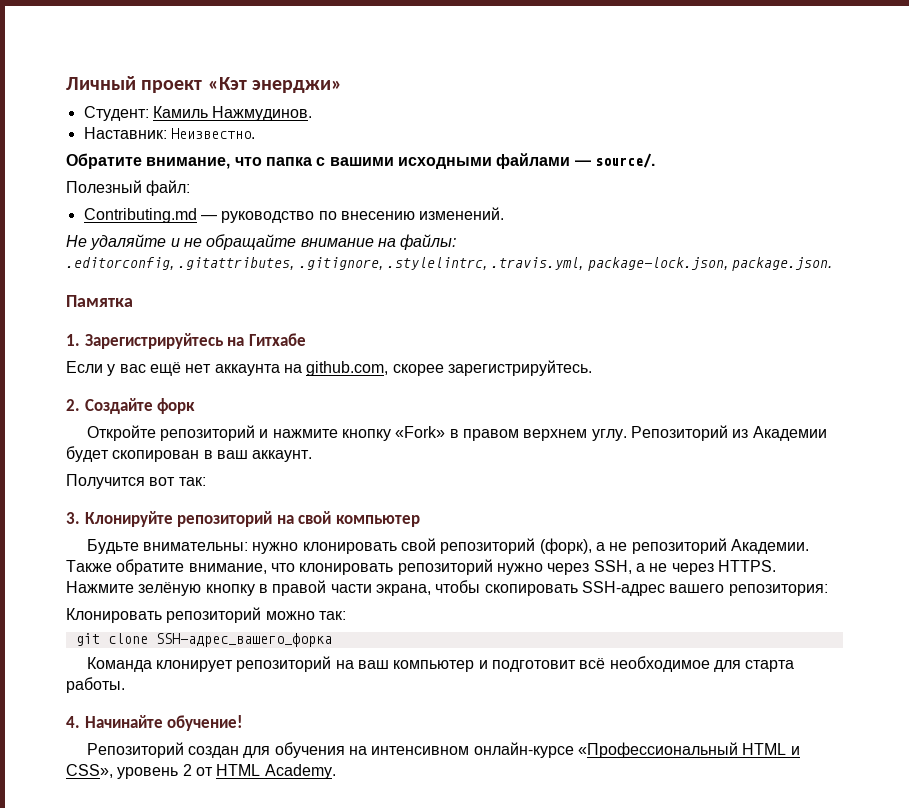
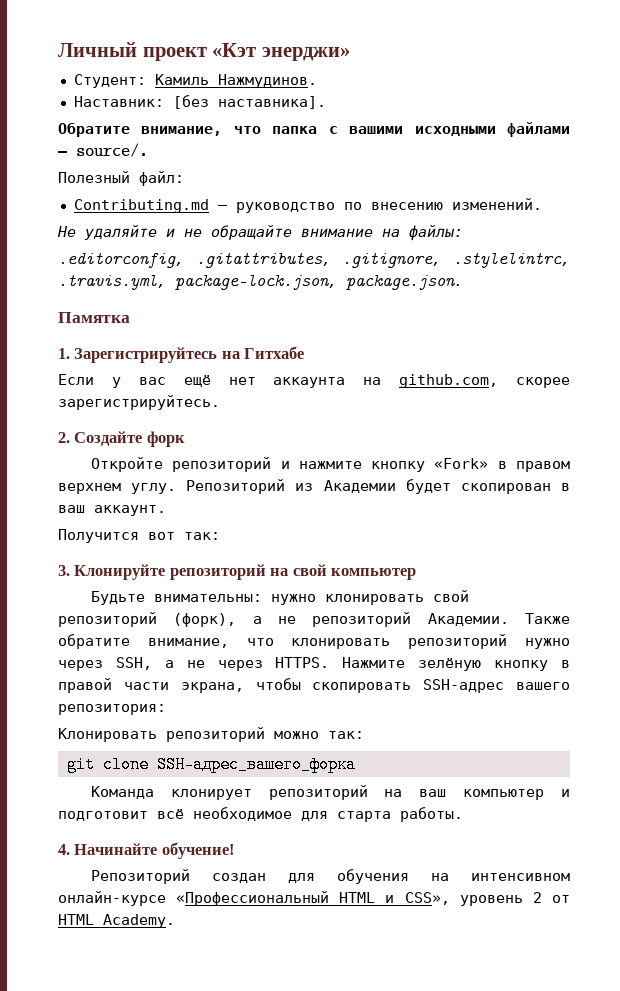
- Наставник: Неизвестно.
+ Наставник: [без наставника].

